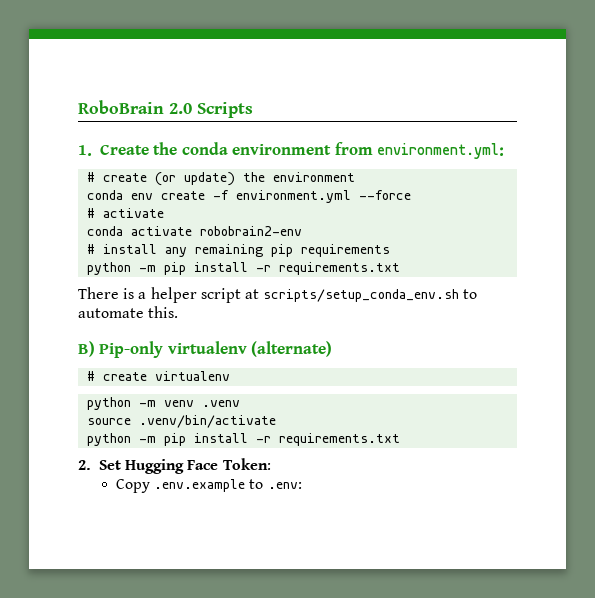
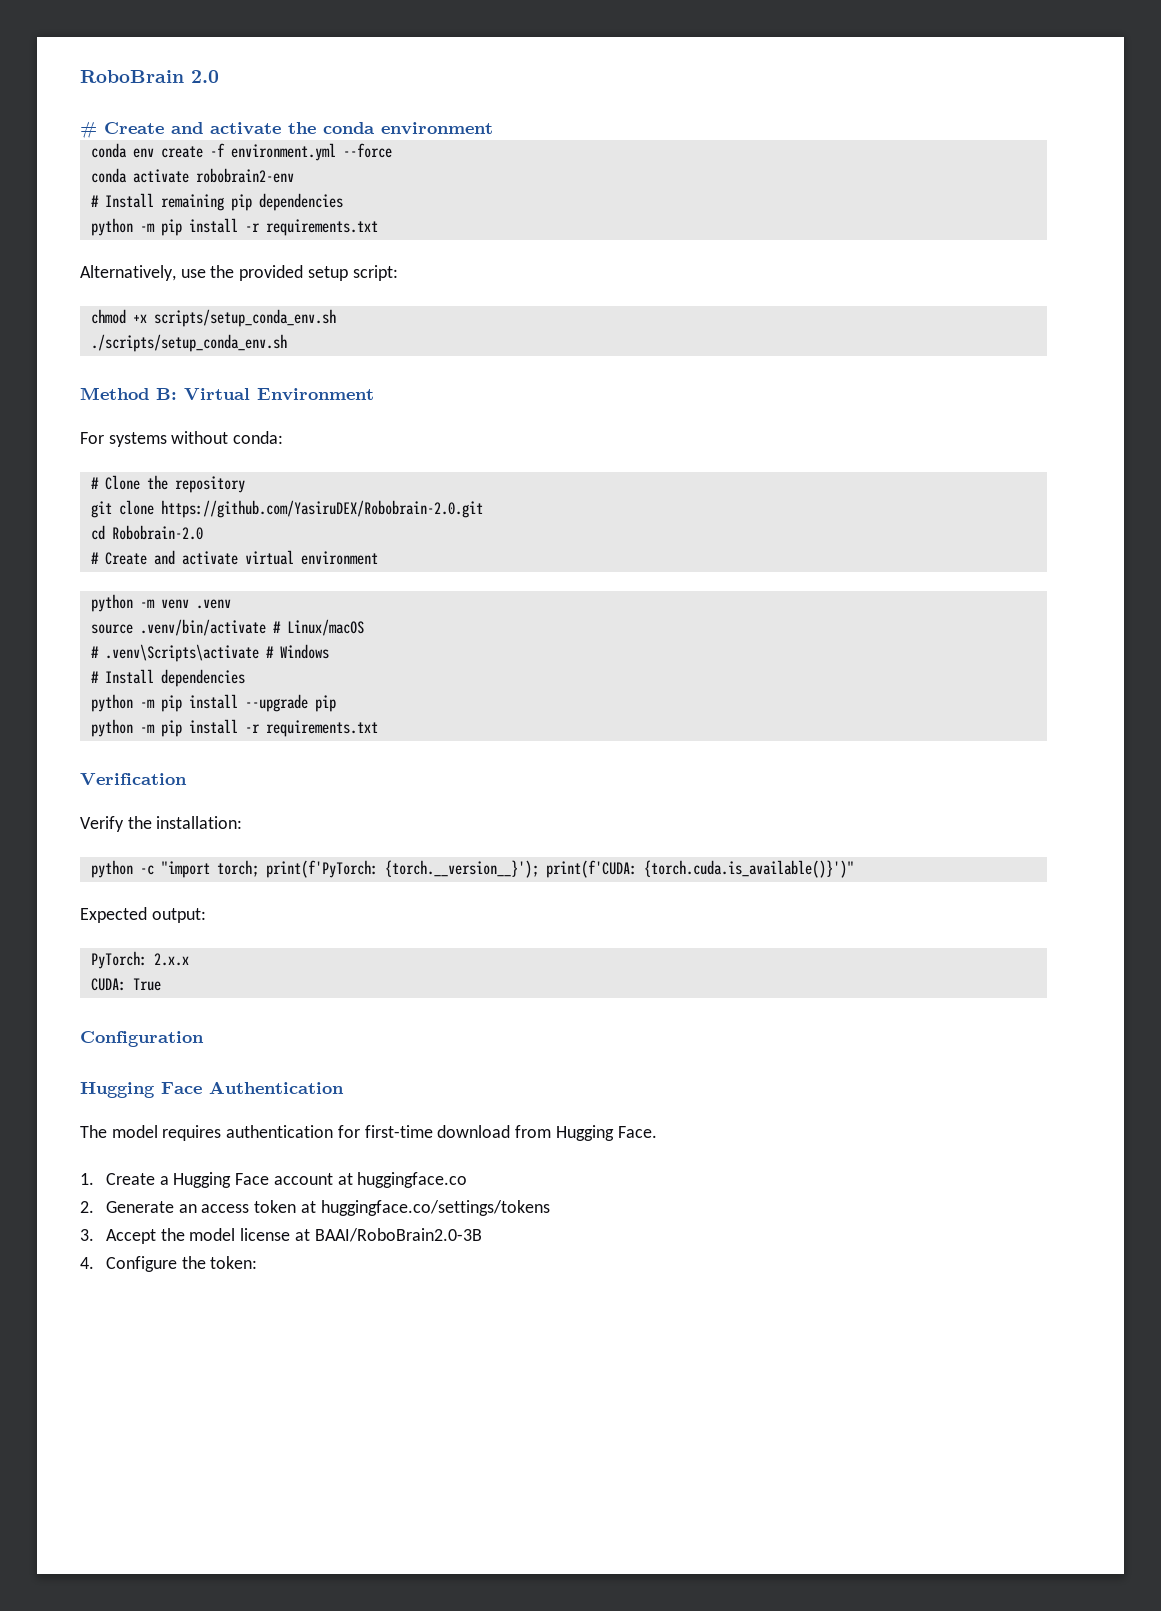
- RoboBrain 2.0 Scripts
- 1. Create the conda environment from environment.yml:
- # create (or update) the environment
+ RoboBrain 2.0
+ # Create and activate the conda environment
- # activate
- # install any remaining pip requirements
+ # Install remaining pip dependencies
  python -m pip install -r requirements.txt
- There is a helper script at scripts/setup_conda_env.sh to automate this.
- B) Pip-only virtualenv (alternate)
- # create virtualenv
+ Alternatively, use the provided setup script:
+ chmod +x scripts/setup_conda_env.sh
+ ./scripts/setup_conda_env.sh
+ Method B: Virtual Environment
+ For systems without conda:
+ # Clone the repository
+ git clone https://github.com/YasiruDEX/Robobrain-2.0.git
+ cd Robobrain-2.0
+ # Create and activate virtual environment
- source .venv/bin/activate
+ source .venv/bin/activate # Linux/macOS
+ # .venv\Scripts\activate # Windows
+ # Install dependencies
+ python -m pip install --upgrade pip
  python -m pip install -r requirements.txt
- 2. Set Hugging Face Token:
- Copy .env.example to .env:
+ Verification
+ Verify the installation:
+ python -c "import torch; print(f'PyTorch: {torch.__version__}'); print(f'CUDA: {torch.cuda.is_available()}')"
+ Expected output:
+ PyTorch: 2.x.x
+ CUDA: True
+ Configuration
+ Hugging Face Authentication
+ The model requires authentication for first-time download from Hugging Face.
+ 1. Create a Hugging Face account at huggingface.co
+ 2. Generate an access token at huggingface.co/settings/tokens
+ 3. Accept the model license at BAAI/RoboBrain2.0-3B
+ 4. Configure the token:

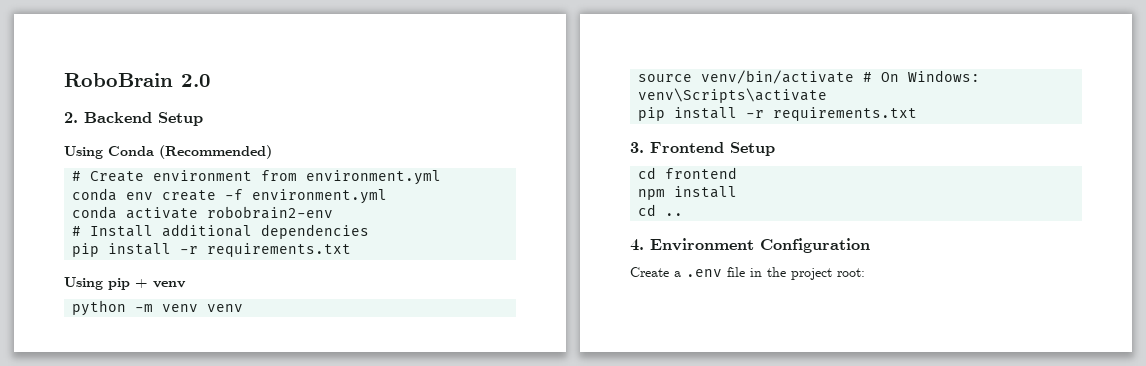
- # Create and activate the conda environment
+ 2. Backend Setup
+ Using Conda (Recommended)
+ # Create environment from environment.yml
- conda env create -f environment.yml --force
+ conda env create -f environment.yml
- # Install remaining pip dependencies
- python -m pip install -r requirements.txt
- Alternatively, use the provided setup script:
- chmod +x scripts/setup_conda_env.sh
- ./scripts/setup_conda_env.sh
- Method B: Virtual Environment
- For systems without conda:
- # Clone the repository
- git clone https://github.com/YasiruDEX/Robobrain-2.0.git
- cd Robobrain-2.0
- # Create and activate virtual environment
+ # Install additional dependencies
+ pip install -r requirements.txt
+ Using pip + venv
- python -m venv .venv
+ python -m venv venv
- source .venv/bin/activate # Linux/macOS
- # .venv\Scripts\activate # Windows
- # Install dependencies
- python -m pip install --upgrade pip
- python -m pip install -r requirements.txt
- Verification
- Verify the installation:
- python -c "import torch; print(f'PyTorch: {torch.__version__}'); print(f'CUDA: {torch.cuda.is_available()}')"
- Expected output:
- PyTorch: 2.x.x
- CUDA: True
- Configuration
- Hugging Face Authentication
- The model requires authentication for first-time download from Hugging Face.
- 1. Create a Hugging Face account at huggingface.co
- 2. Generate an access token at huggingface.co/settings/tokens
- 3. Accept the model license at BAAI/RoboBrain2.0-3B
- 4. Configure the token:
+ source venv/bin/activate # On Windows: venv\Scripts\activate
+ pip install -r requirements.txt
+ 3. Frontend Setup
+ cd frontend
+ npm install
+ cd ..
+ 4. Environment Configuration
+ Create a .env file in the project root:

